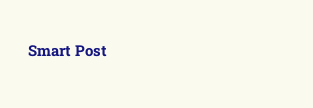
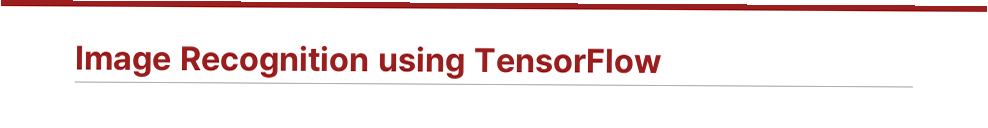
- Smart Post
+ Image Recognition using TensorFlow

